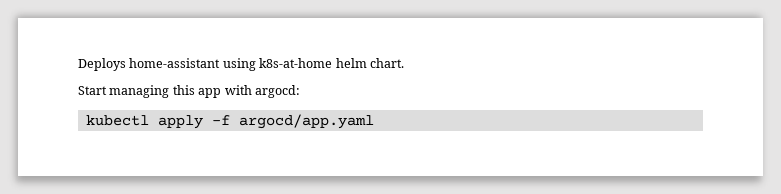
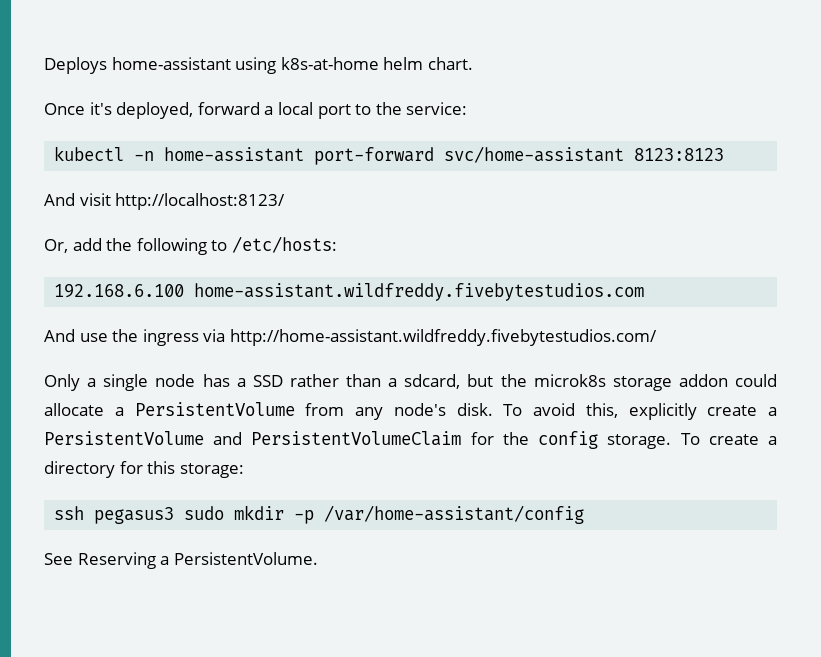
- Start managing this app with argocd:
- kubectl apply -f argocd/app.yaml
+ Once it's deployed, forward a local port to the service:
+ kubectl -n home-assistant port-forward svc/home-assistant 8123:8123
+ And visit http://localhost:8123/
+ Or, add the following to /etc/hosts:
+ 192.168.6.100 home-assistant.wildfreddy.fivebytestudios.com
+ And use the ingress via http://home-assistant.wildfreddy.fivebytestudios.com/
+ Only a single node has a SSD rather than a sdcard, but the microk8s storage addon could allocate a PersistentVolume from any node's disk. To avoid this, explicitly create a PersistentVolume and PersistentVolumeClaim for the config storage. To create a directory for this storage:
+ ssh pegasus3 sudo mkdir -p /var/home-assistant/config
+ See Reserving a PersistentVolume.

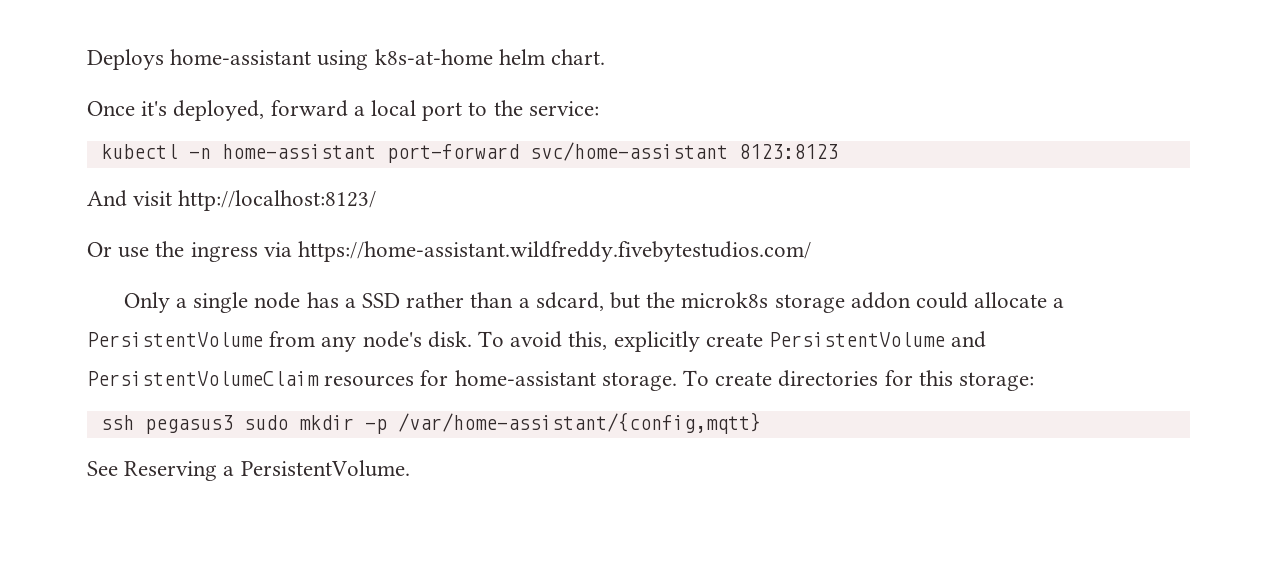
- Or, add the following to /etc/hosts:
- 192.168.6.100 home-assistant.wildfreddy.fivebytestudios.com
- And use the ingress via http://home-assistant.wildfreddy.fivebytestudios.com/
+ Or use the ingress via https://home-assistant.wildfreddy.fivebytestudios.com/
- To avoid this, explicitly create a PersistentVolume and PersistentVolumeClaim for the config storage.
+ To avoid this, explicitly create PersistentVolume and PersistentVolumeClaim resources for home-assistant storage.
- To create a directory for this storage:
+ To create directories for this storage:
- ssh pegasus3 sudo mkdir -p /var/home-assistant/config
+ ssh pegasus3 sudo mkdir -p /var/home-assistant/{config,mqtt}

